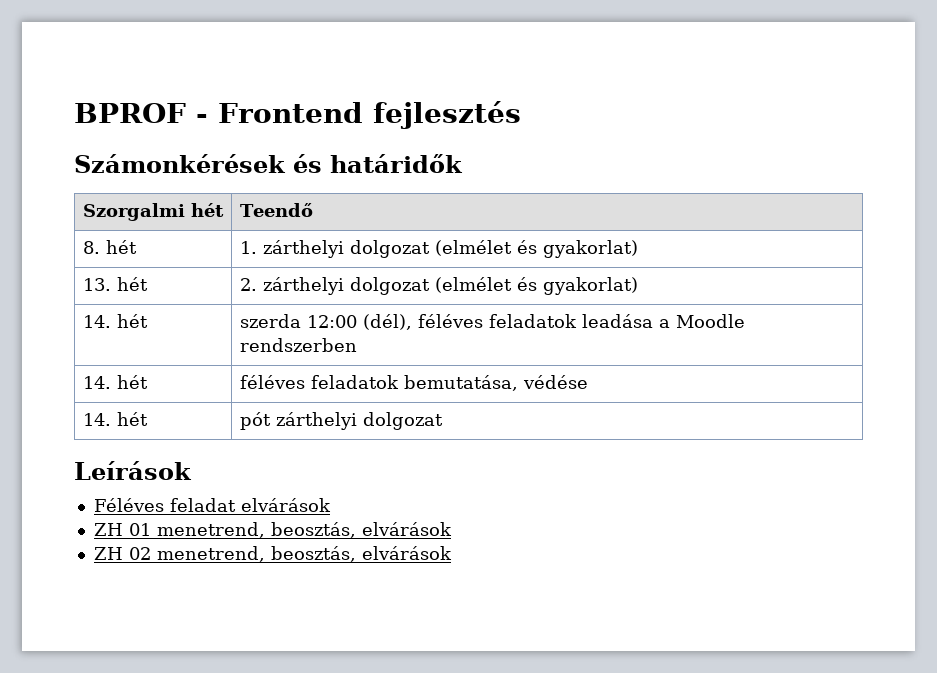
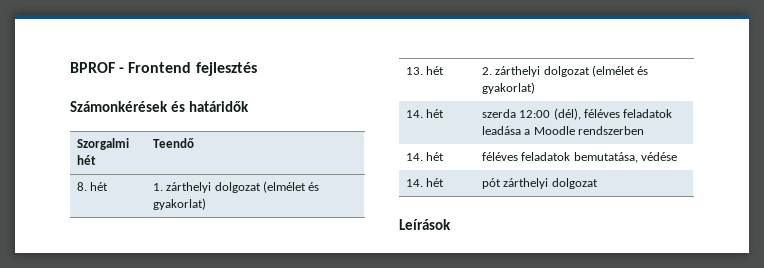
- Féléves feladat elvárások
- ZH 01 menetrend, beosztás, elvárások
- ZH 02 menetrend, beosztás, elvárások

